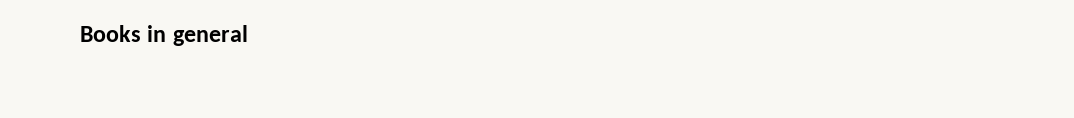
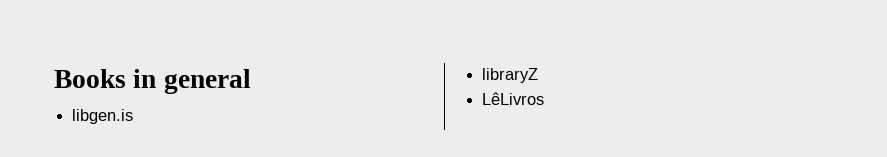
+ libgen.is
+ libraryZ
+ LêLivros

